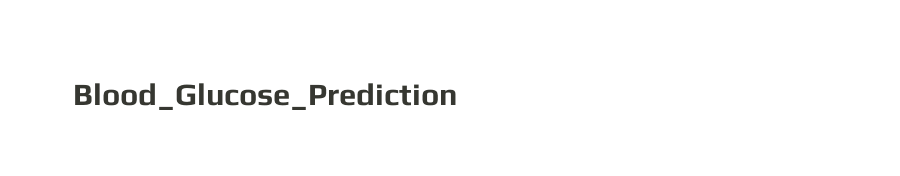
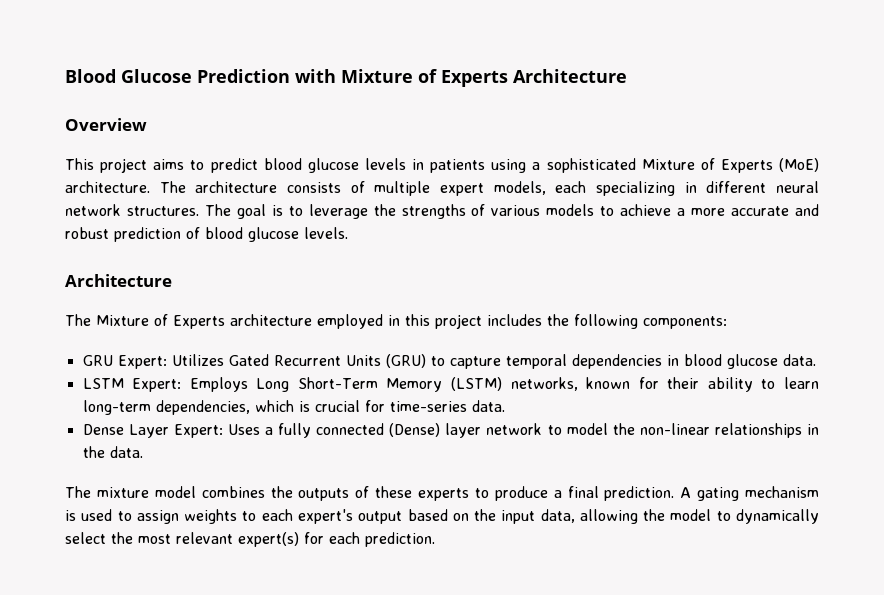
- Blood_Glucose_Prediction
+ Blood Glucose Prediction with Mixture of Experts Architecture
+ Overview
+ This project aims to predict blood glucose levels in patients using a sophisticated Mixture of Experts (MoE) architecture. The architecture consists of multiple expert models, each specializing in different neural network structures. The goal is to leverage the strengths of various models to achieve a more accurate and robust prediction of blood glucose levels.
+ Architecture
+ The Mixture of Experts architecture employed in this project includes the following components:
+ GRU Expert: Utilizes Gated Recurrent Units (GRU) to capture temporal dependencies in blood glucose data.
+ LSTM Expert: Employs Long Short-Term Memory (LSTM) networks, known for their ability to learn long-term dependencies, which is crucial for time-series data.
+ Dense Layer Expert: Uses a fully connected (Dense) layer network to model the non-linear relationships in the data.
+ The mixture model combines the outputs of these experts to produce a final prediction. A gating mechanism is used to assign weights to each expert's output based on the input data, allowing the model to dynamically select the most relevant expert(s) for each prediction.

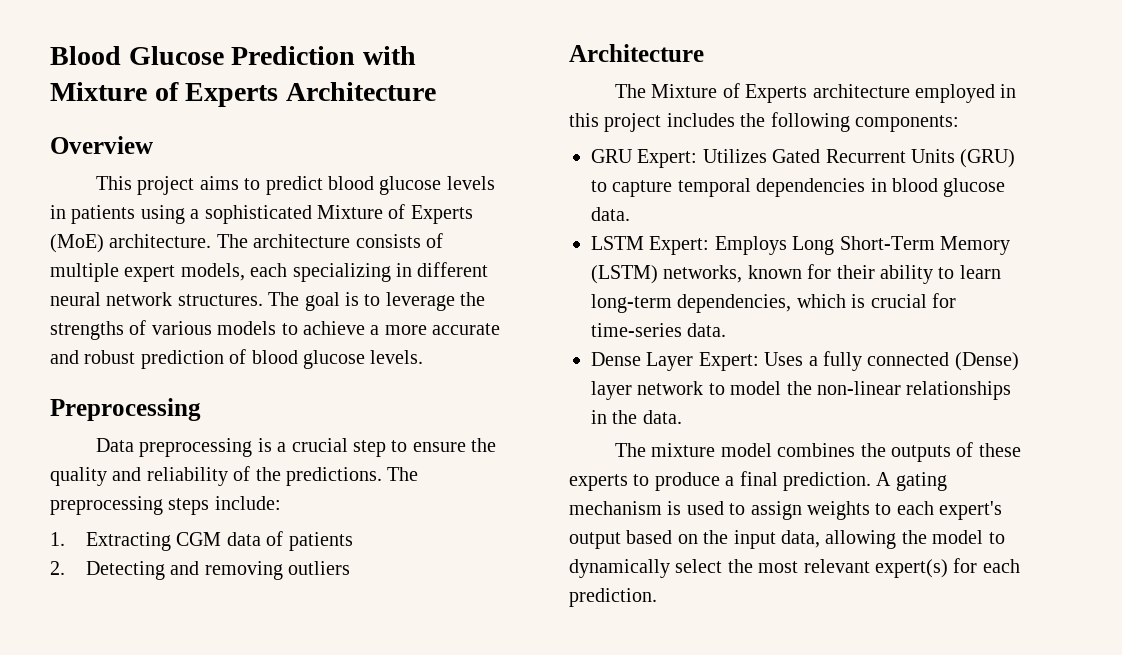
+ Preprocessing
+ Data preprocessing is a crucial step to ensure the quality and reliability of the predictions. The preprocessing steps include:
+ 1. Extracting CGM data of patients
+ 2. Detecting and removing outliers

